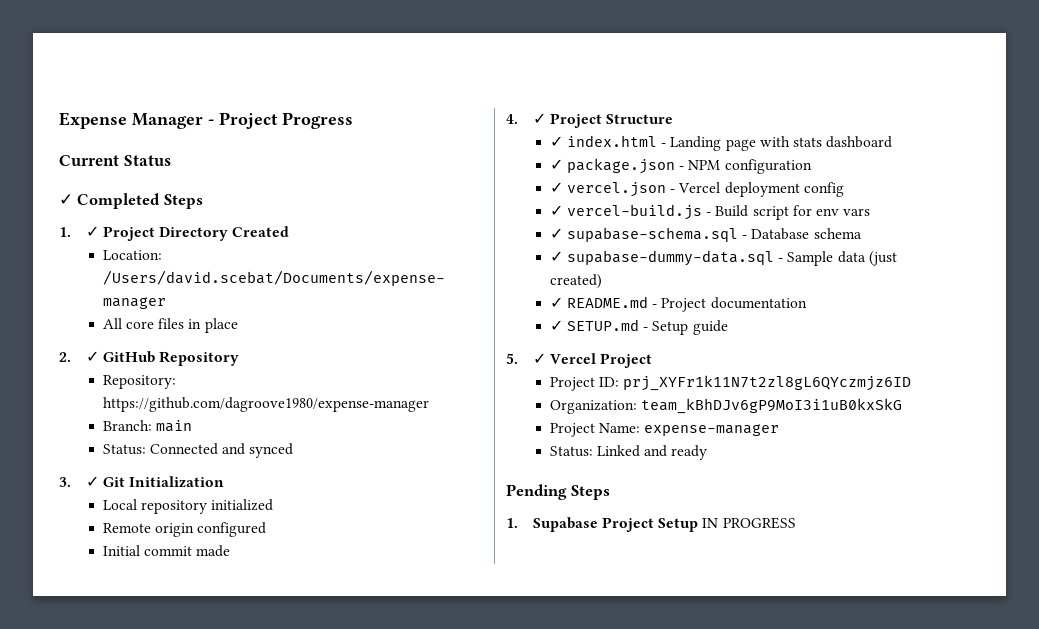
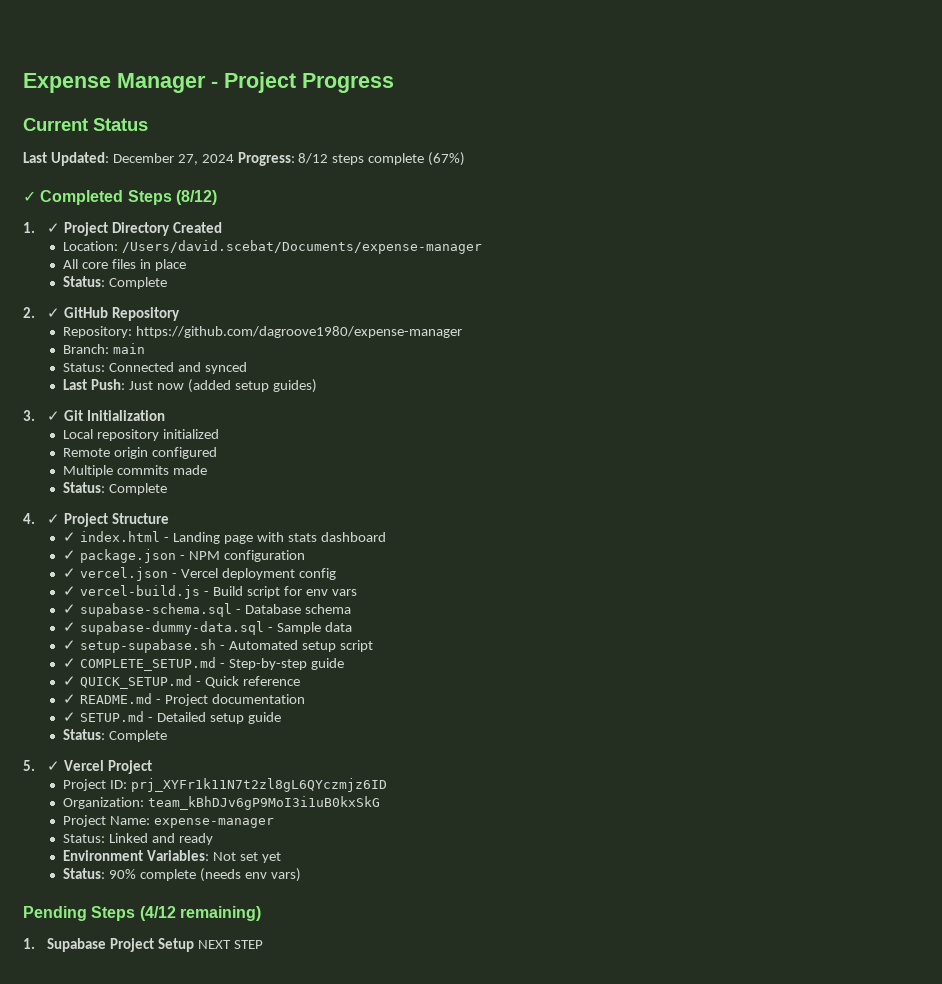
+ Last Updated: December 27, 2024 Progress: 8/12 steps complete (67%)
- ✓ Completed Steps
+ ✓ Completed Steps (8/12)
  All core files in place
+ Status: Complete
+ Last Push: Just now (added setup guides)
- Initial commit made
+ Multiple commits made
+ Status: Complete
- ✓ supabase-dummy-data.sql - Sample data (just created)
+ ✓ supabase-dummy-data.sql - Sample data
+ ✓ setup-supabase.sh - Automated setup script
+ ✓ COMPLETE_SETUP.md - Step-by-step guide
+ ✓ QUICK_SETUP.md - Quick reference
- ✓ SETUP.md - Setup guide
+ ✓ SETUP.md - Detailed setup guide
+ Status: Complete
+ Environment Variables: Not set yet
+ Status: 90% complete (needs env vars)
- Pending Steps
+ Pending Steps (4/12 remaining)
- 1. Supabase Project Setup IN PROGRESS
+ 1. Supabase Project Setup NEXT STEP

